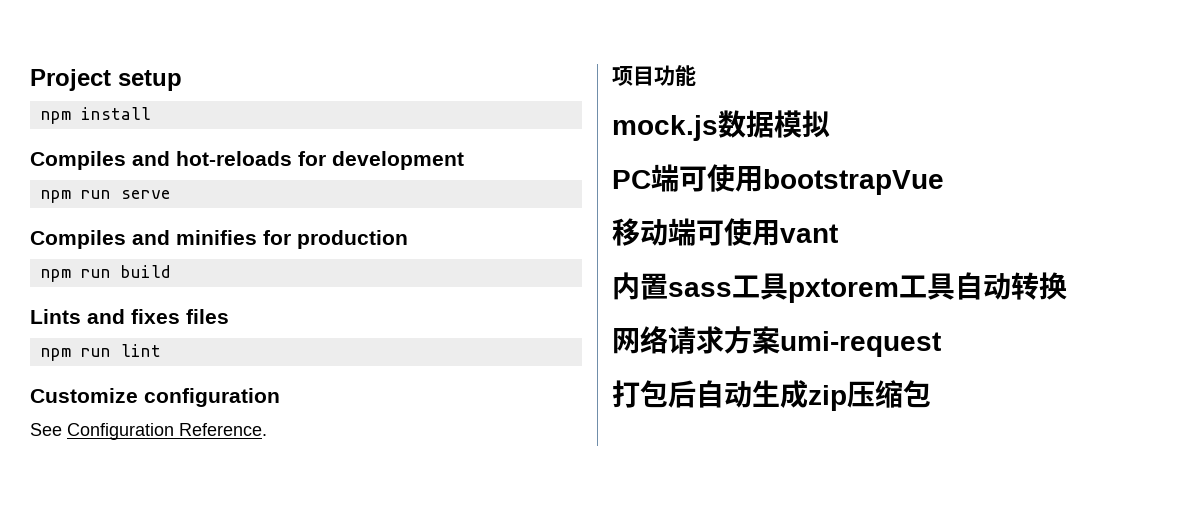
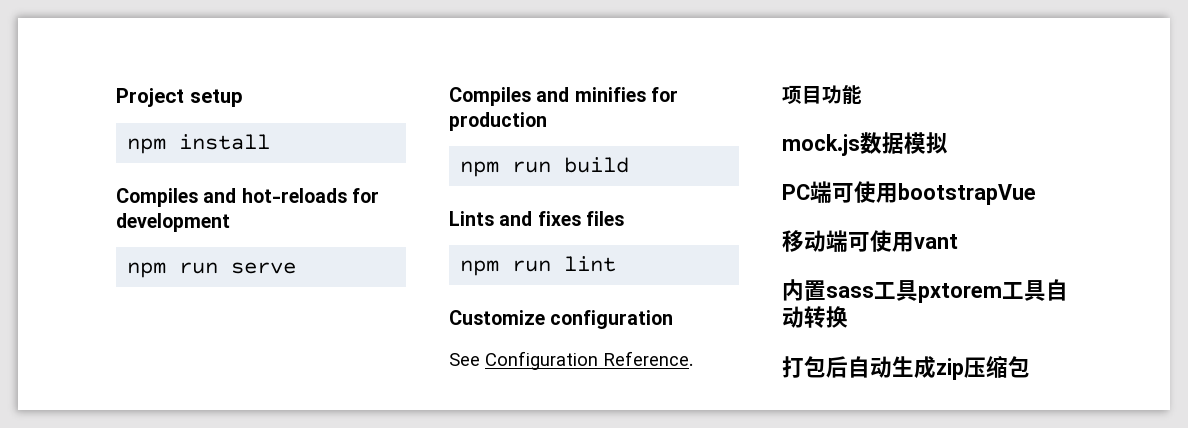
- 网络请求方案umi-request

